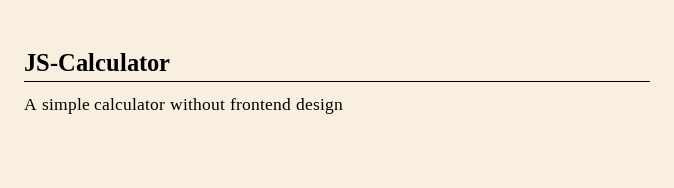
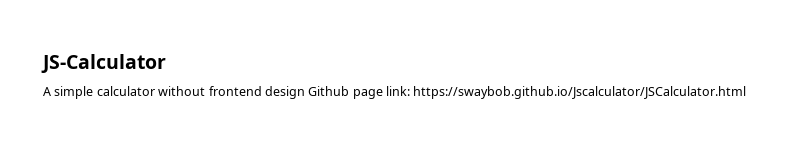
- A simple calculator without frontend design
+ A simple calculator without frontend design Github page link: https://swaybob.github.io/Jscalculator/JSCalculator.html

